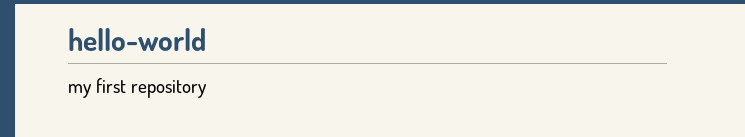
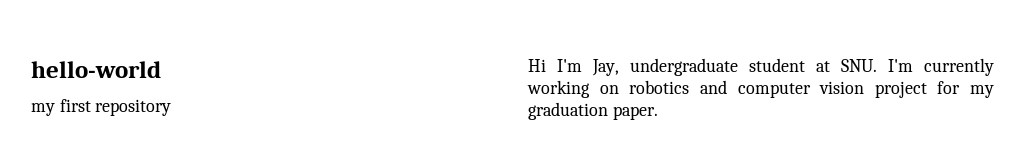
+ Hi I'm Jay, undergraduate student at SNU. I'm currently working on robotics and computer vision project for my graduation paper.

